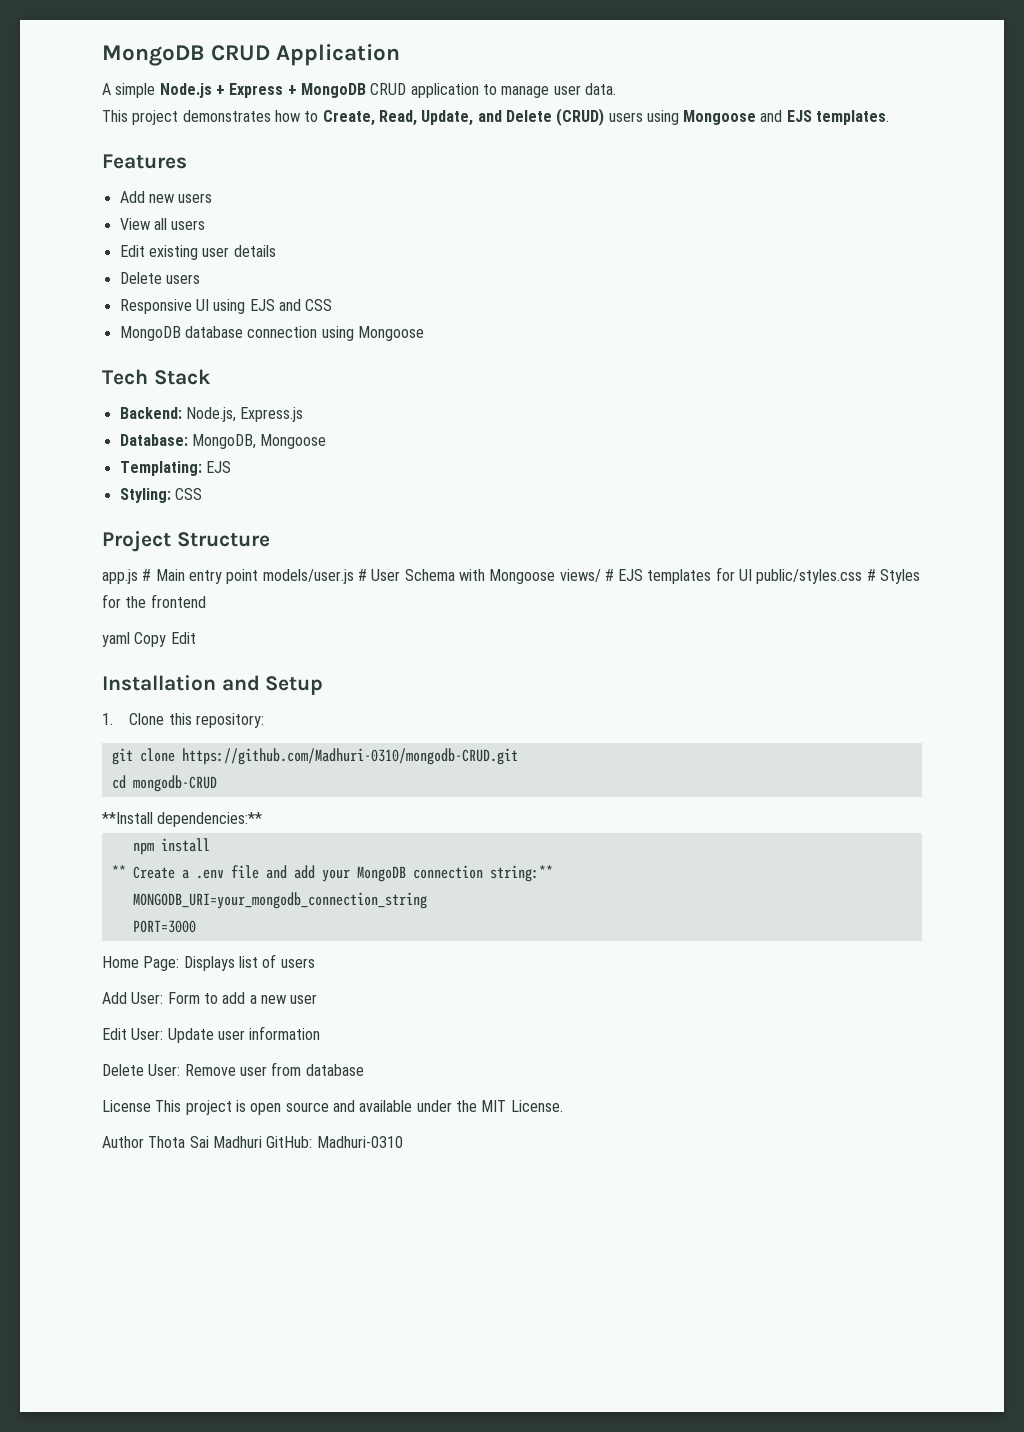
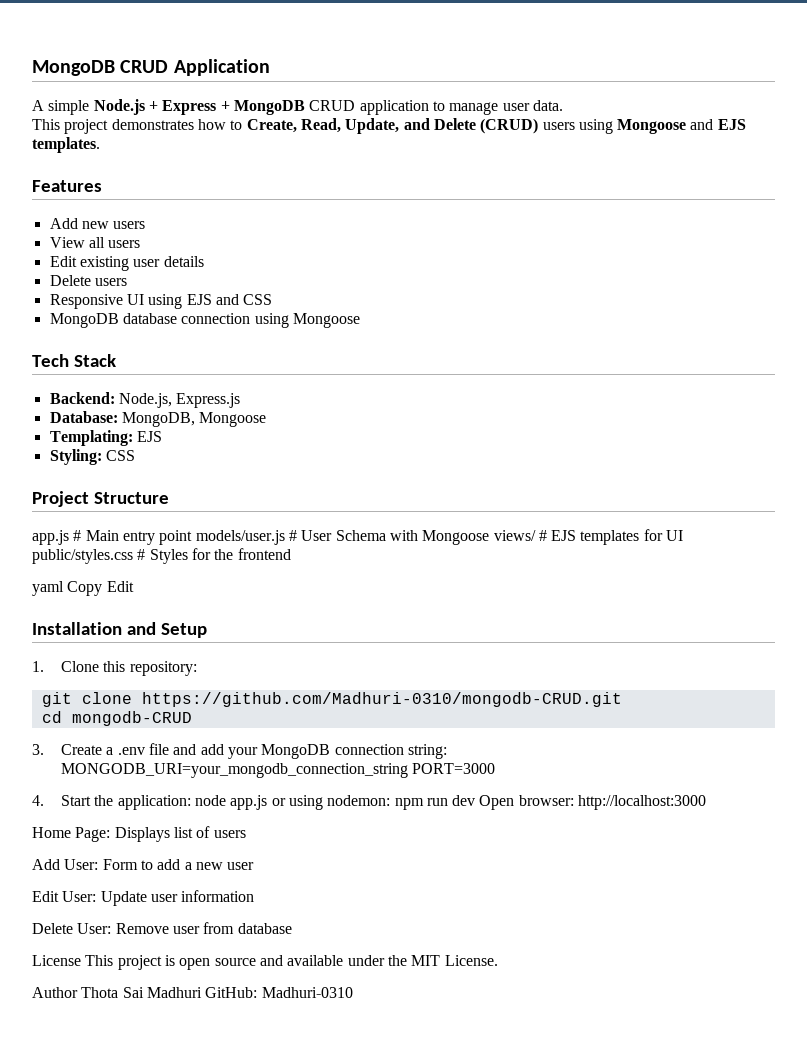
- **Install dependencies:**
- npm install
- ** Create a .env file and add your MongoDB connection string:**
- MONGODB_URI=your_mongodb_connection_string
- PORT=3000
+ 3. Create a .env file and add your MongoDB connection string: MONGODB_URI=your_mongodb_connection_string PORT=3000
+ 4. Start the application: node app.js or using nodemon: npm run dev Open browser: http://localhost:3000

